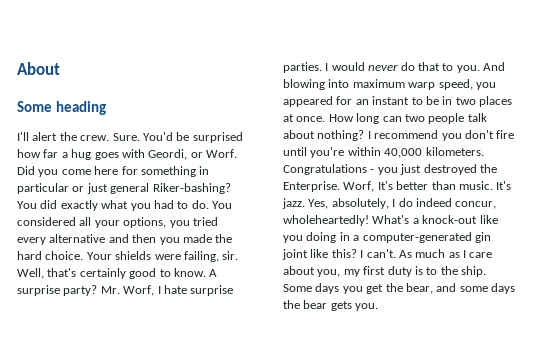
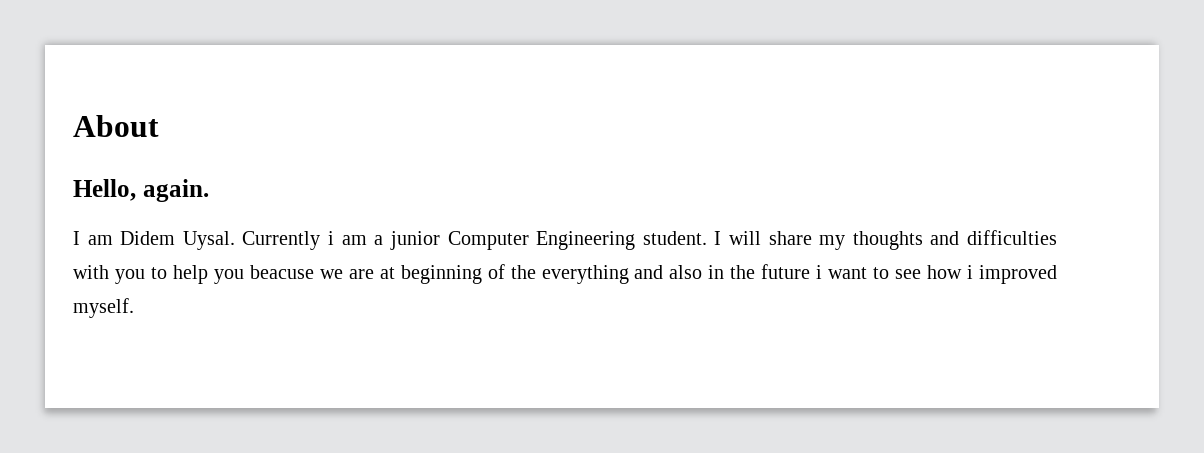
- Some heading
- I'll alert the crew. Sure. You'd be surprised how far a hug goes with Geordi, or Worf. Did you come here for something in particular or just general Riker-bashing? You did exactly what you had to do. You considered all your options, you tried every alternative and then you made the hard choice. Your shields were failing, sir. Well, that's certainly good to know. A surprise party? Mr. Worf, I hate surprise parties. I would never do that to you. And blowing into maximum warp speed, you appeared for an instant to be in two places at once. How long can two people talk about nothing? I recommend you don't fire until you're within 40,000 kilometers. Congratulations - you just destroyed the Enterprise. Worf, It's better than music. It's jazz. Yes, absolutely, I do indeed concur, wholeheartedly! What's a knock-out like you doing in a computer-generated gin joint like this? I can't. As much as I care about you, my first duty is to the ship. Some days you get the bear, and some days the bear gets you.
+ Hello, again.
+ I am Didem Uysal. Currently i am a junior Computer Engineering student. I will share my thoughts and difficulties with you to help you beacuse we are at beginning of the everything and also in the future i want to see how i improved myself.

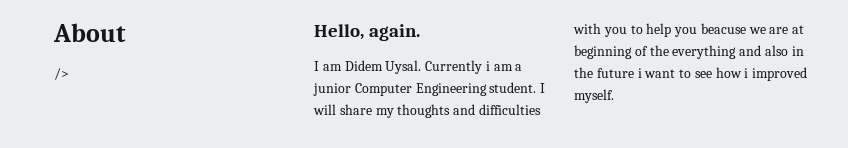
+ />

